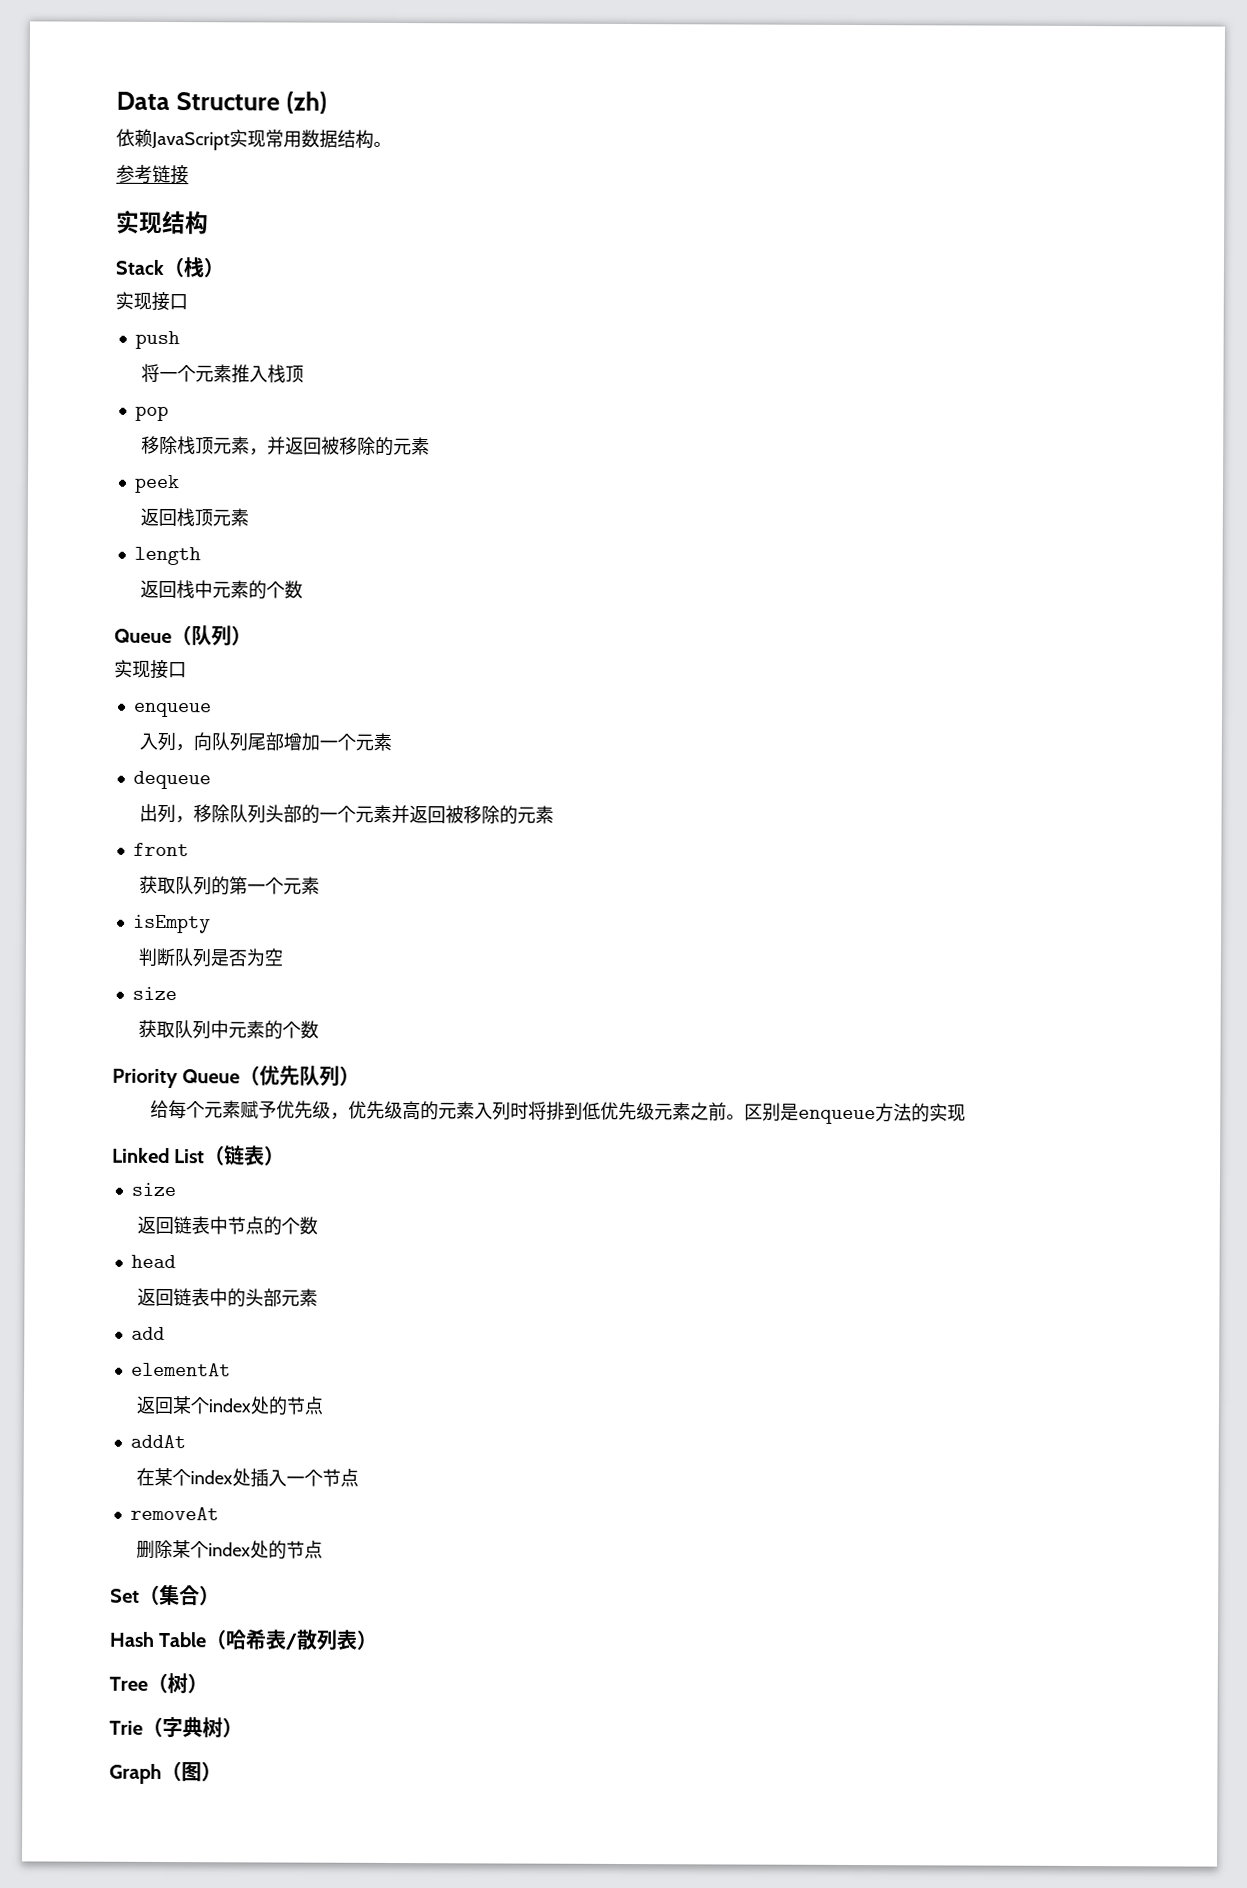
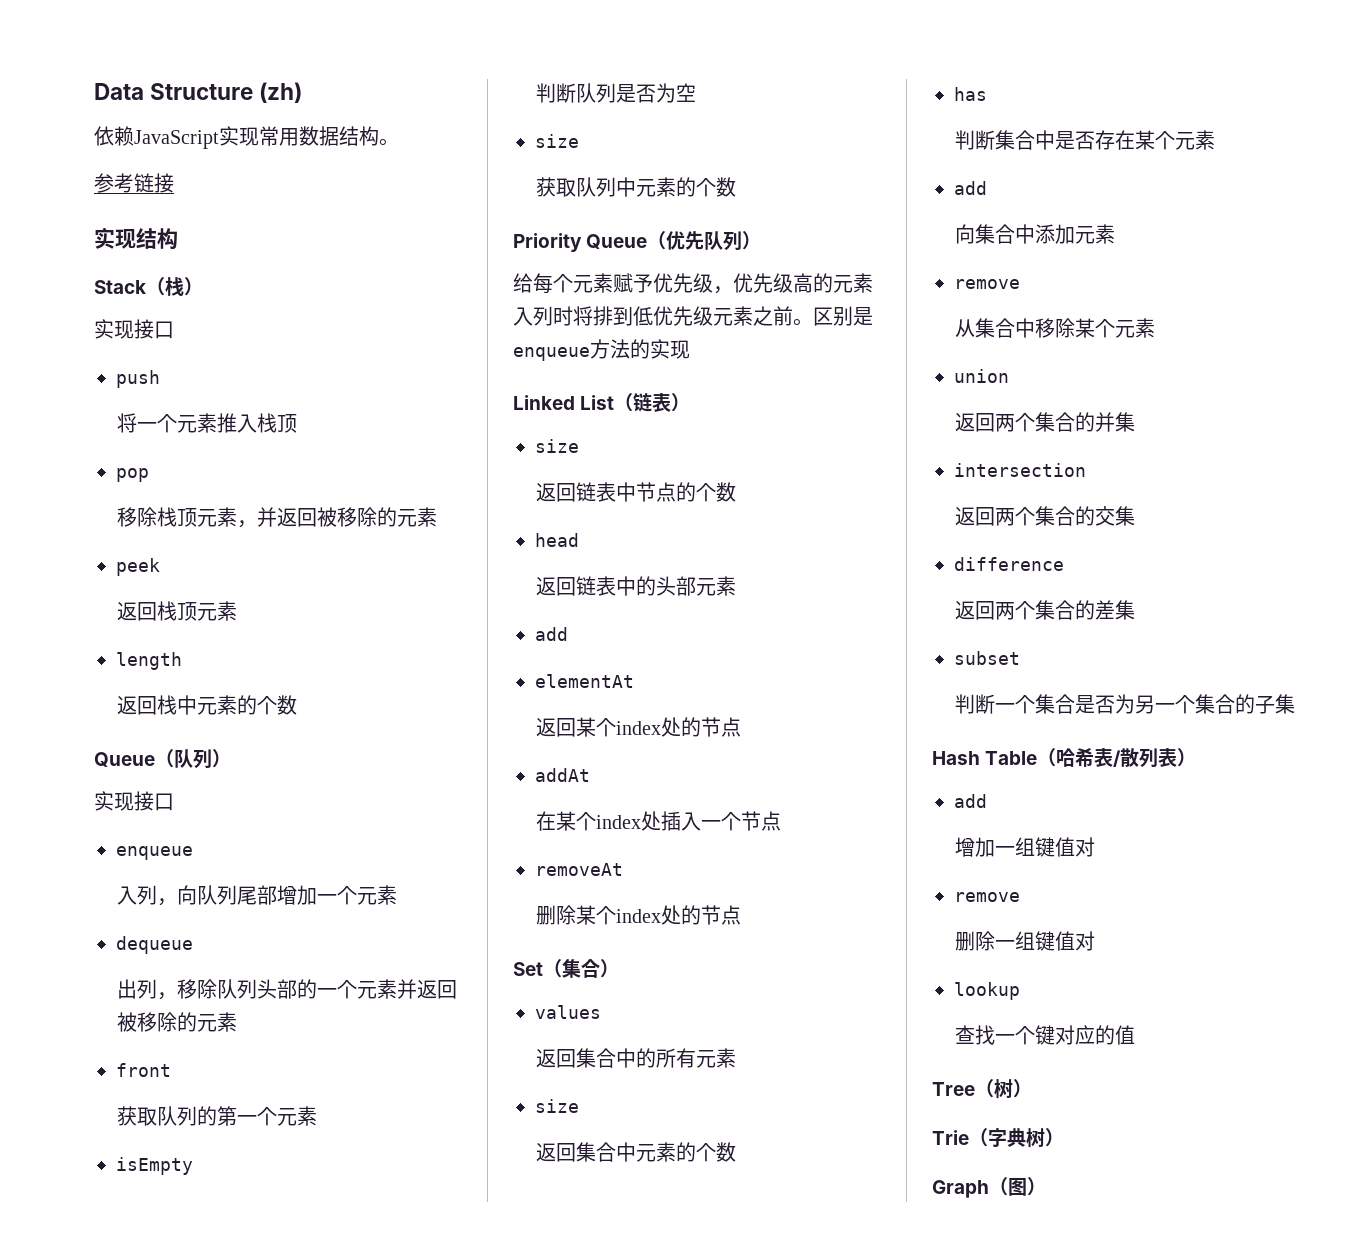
+ values
+ 返回集合中的所有元素
+ size
+ 返回集合中元素的个数
+ has
+ 判断集合中是否存在某个元素
+ add
+ 向集合中添加元素
+ remove
+ 从集合中移除某个元素
+ union
+ 返回两个集合的并集
+ intersection
+ 返回两个集合的交集
+ difference
+ 返回两个集合的差集
+ subset
+ 判断一个集合是否为另一个集合的子集
  Hash Table（哈希表/散列表）
+ add
+ 增加一组键值对
+ remove
+ 删除一组键值对
+ lookup
+ 查找一个键对应的值

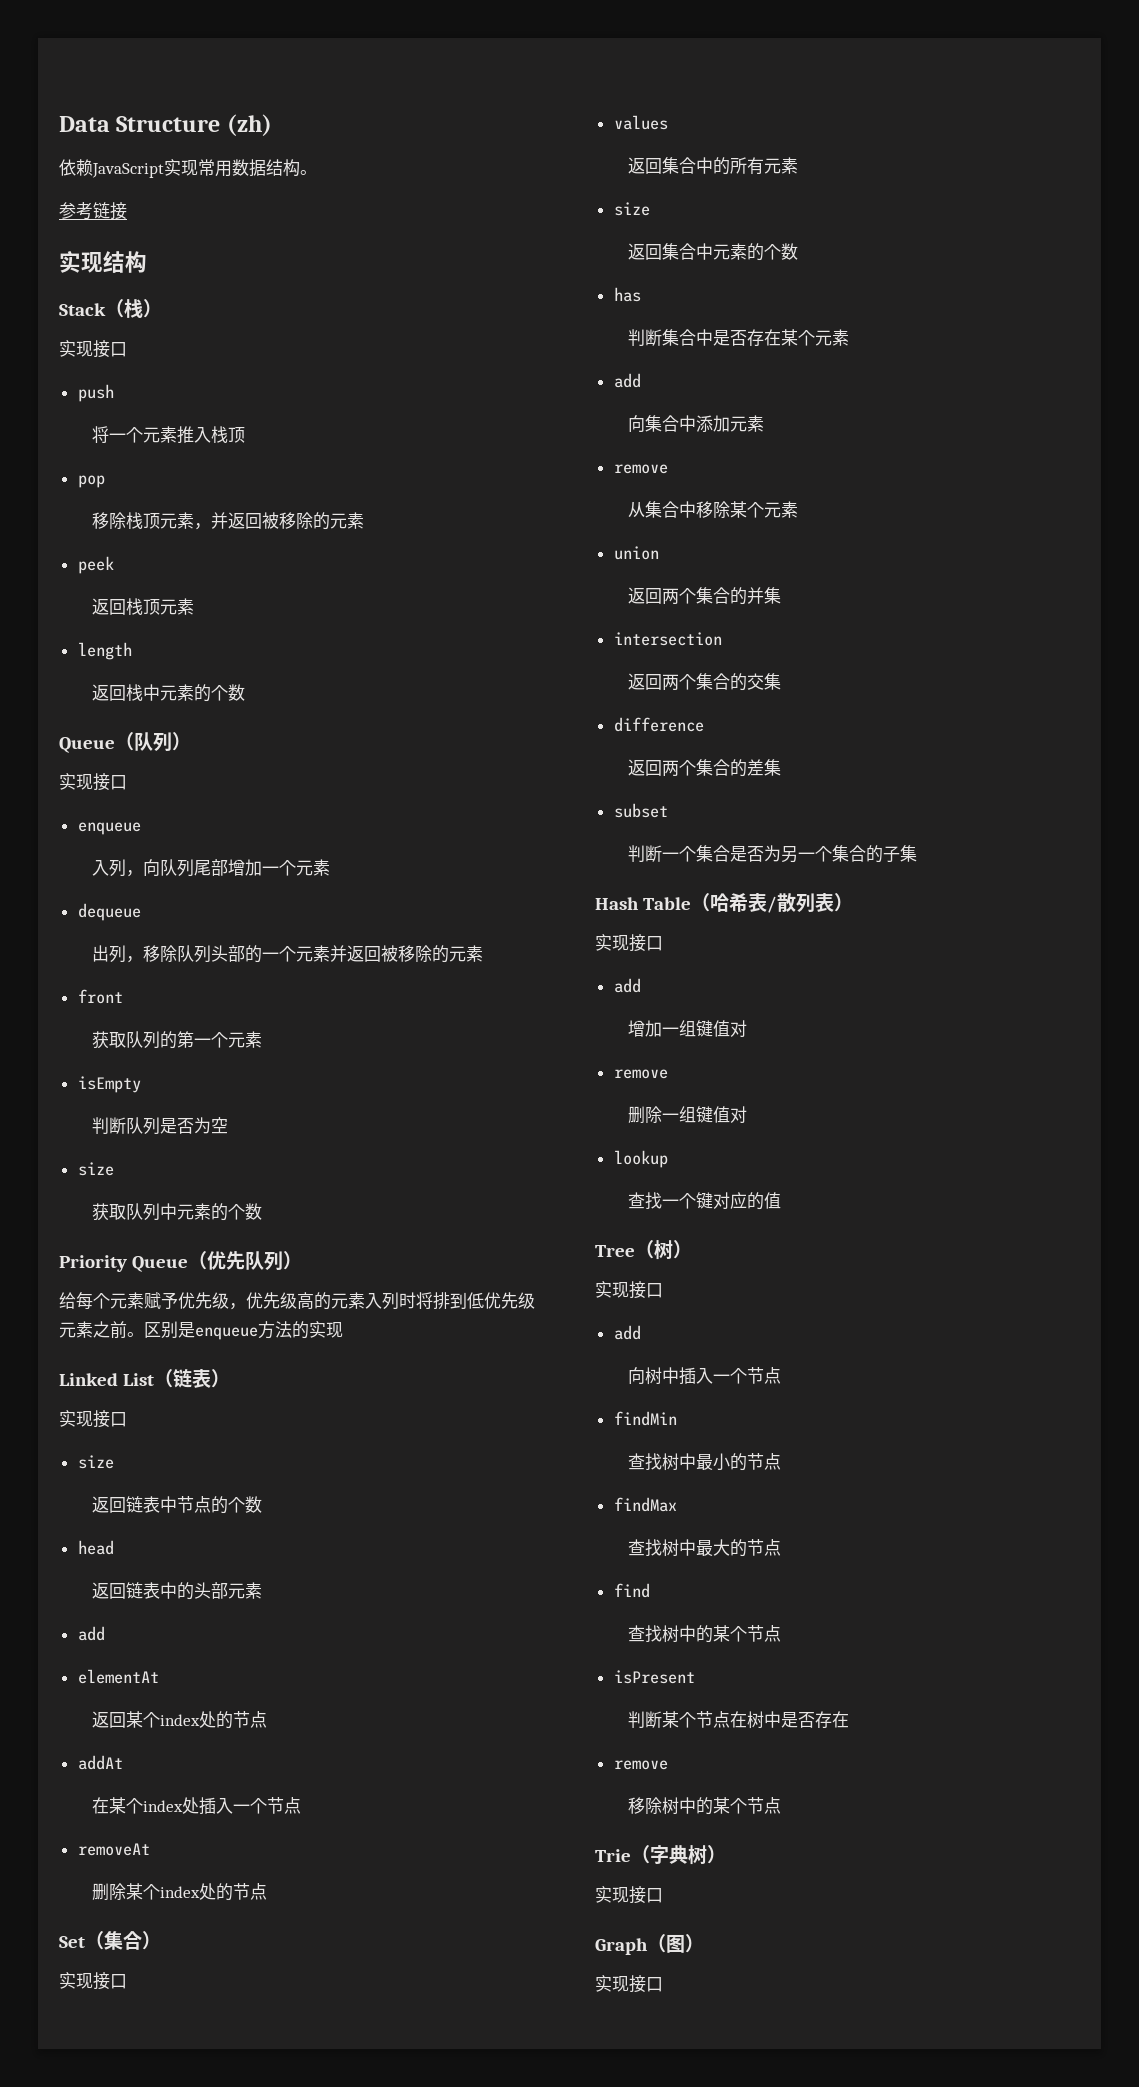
  Linked List（链表）
+ 实现接口
  Set（集合）
+ 实现接口
  Hash Table（哈希表/散列表）
+ 实现接口
  Tree（树）
+ 实现接口
+ add
+ 向树中插入一个节点
+ findMin
+ 查找树中最小的节点
+ findMax
+ 查找树中最大的节点
+ find
+ 查找树中的某个节点
+ isPresent
+ 判断某个节点在树中是否存在
+ remove
+ 移除树中的某个节点
  Trie（字典树）
+ 实现接口
  Graph（图）
+ 实现接口

